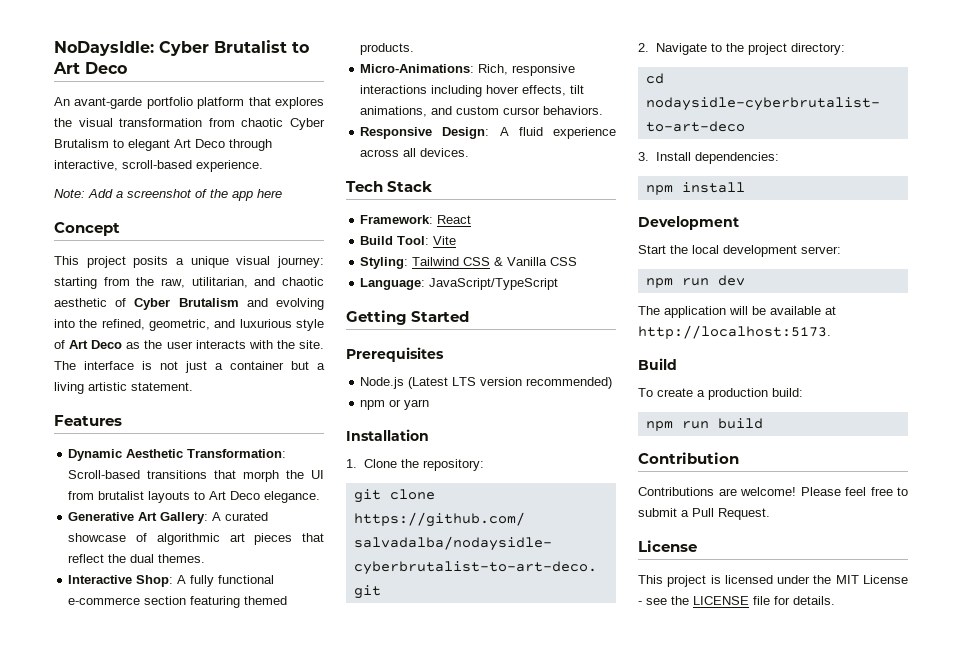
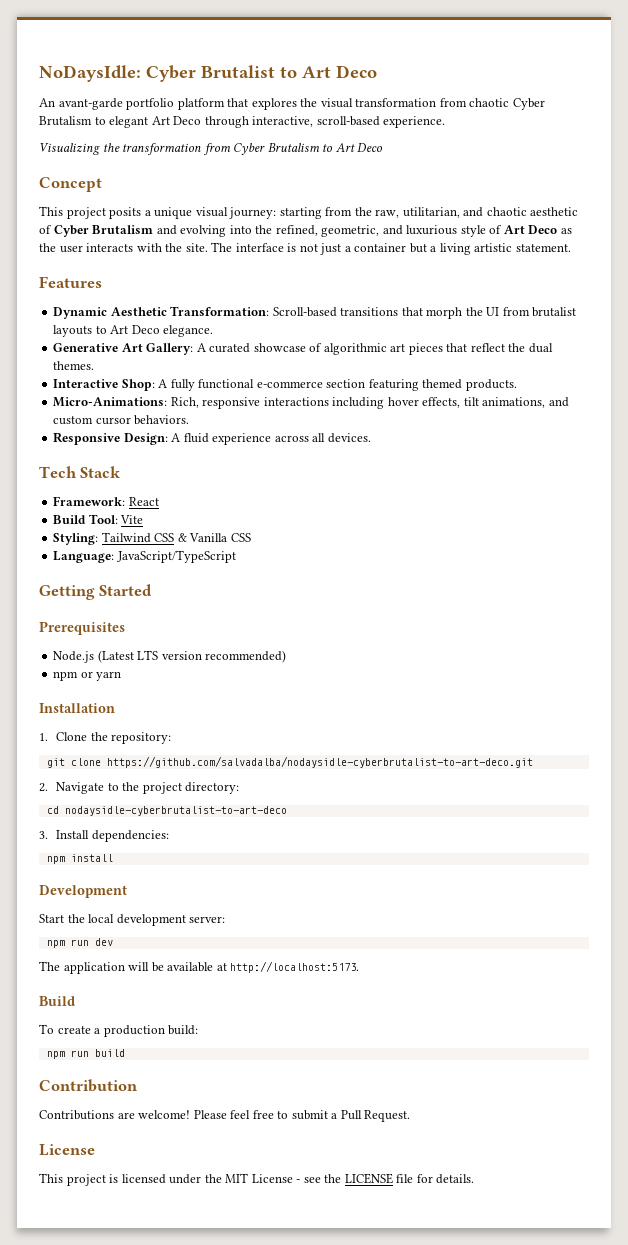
- Note: Add a screenshot of the app here
+ Visualizing the transformation from Cyber Brutalism to Art Deco

